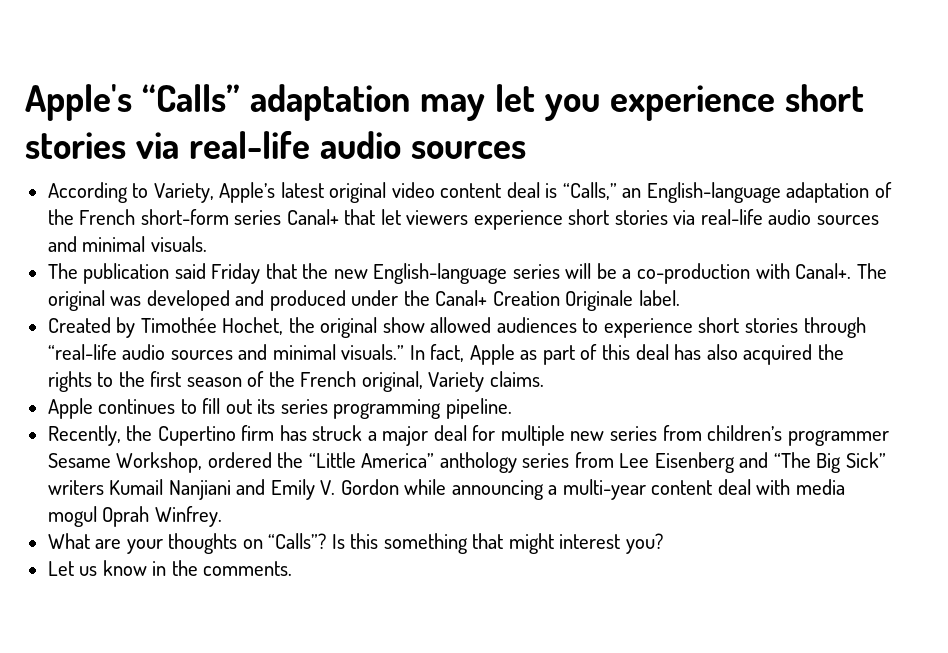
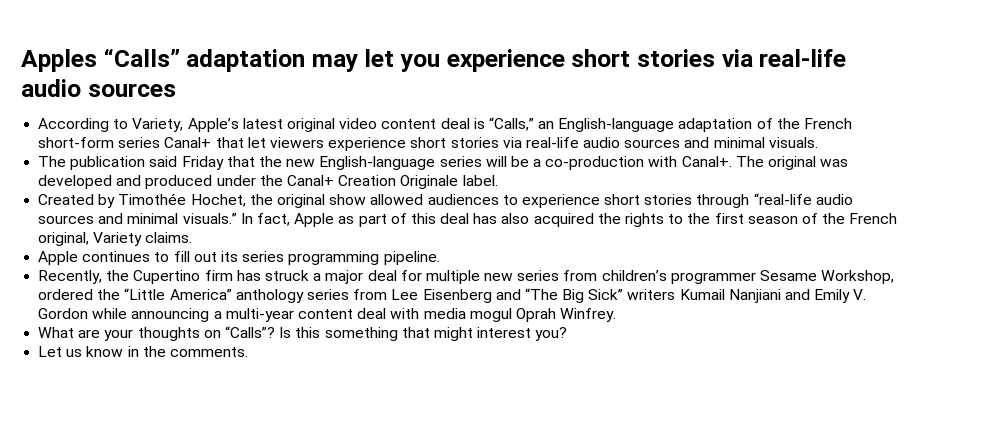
- Apple's “Calls” adaptation may let you experience short stories via real-life audio sources
+ Apples “Calls” adaptation may let you experience short stories via real-life audio sources

